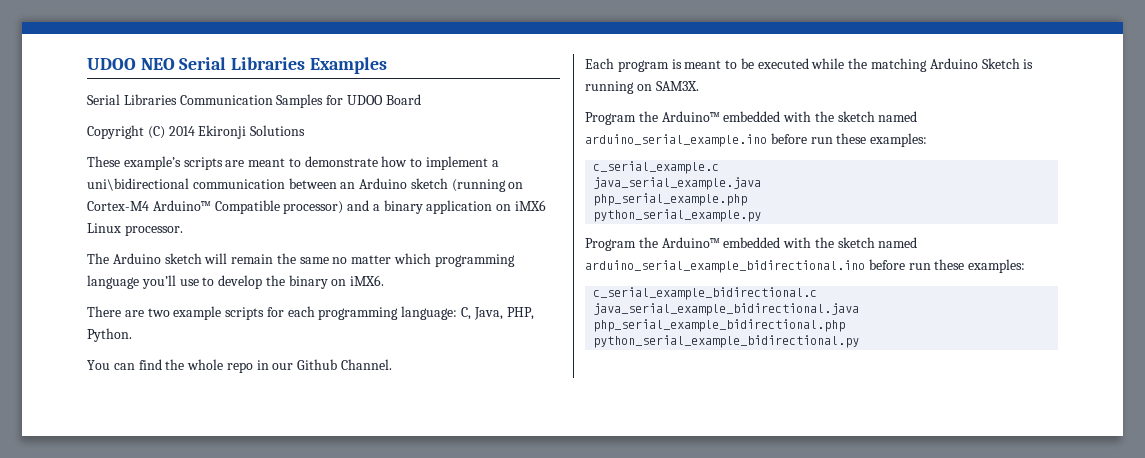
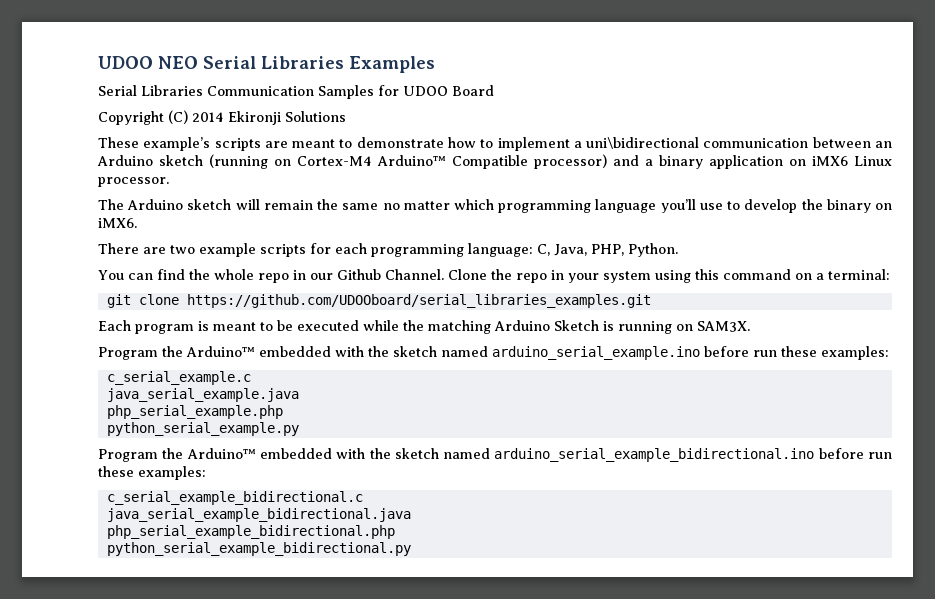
+ Clone the repo in your system using this command on a terminal:
+ git clone https://github.com/UDOOboard/serial_libraries_examples.git

